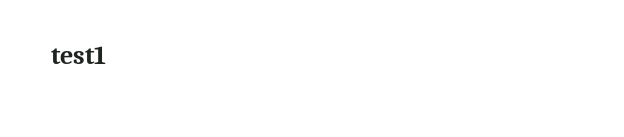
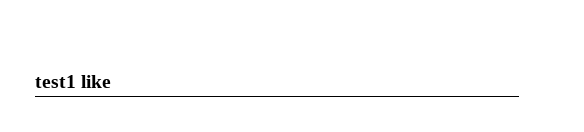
- test1
+ test1 like

